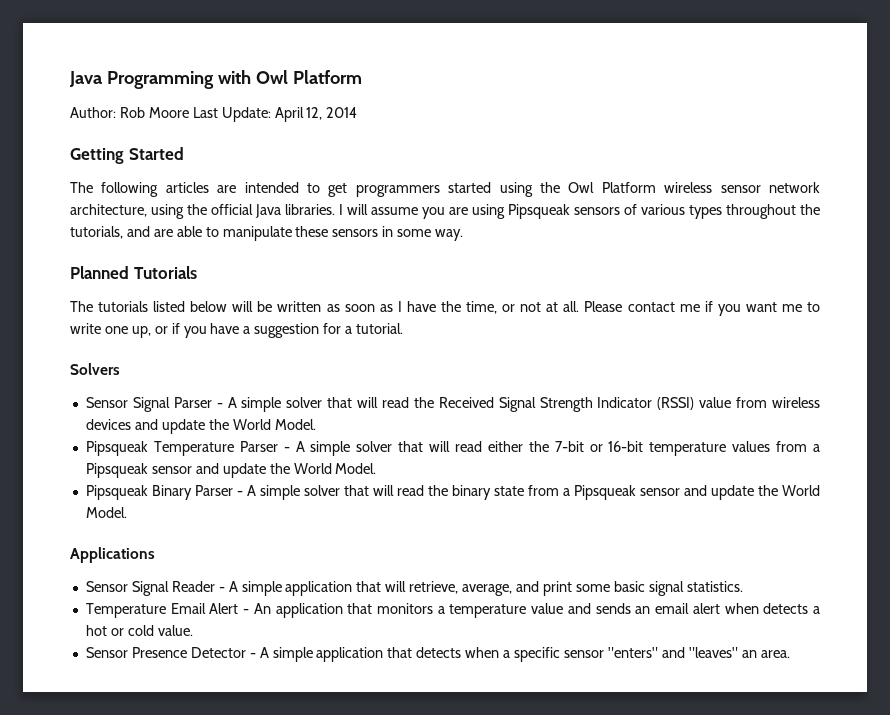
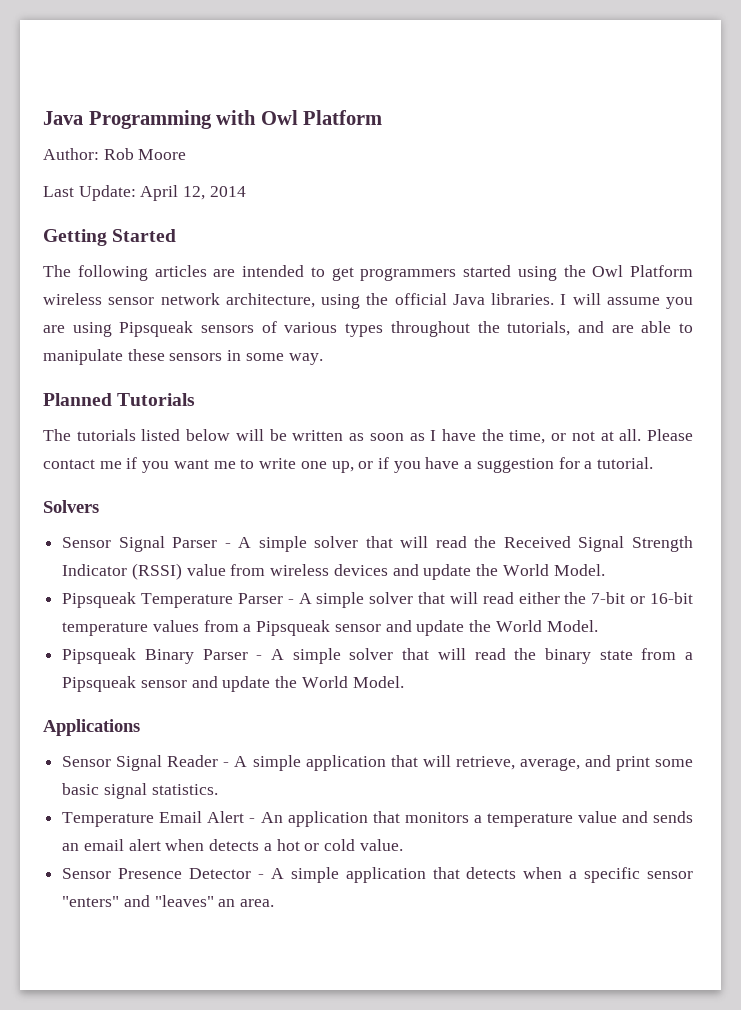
- Author: Rob Moore Last Update: April 12, 2014
+ Author: Rob Moore
+ Last Update: April 12, 2014

